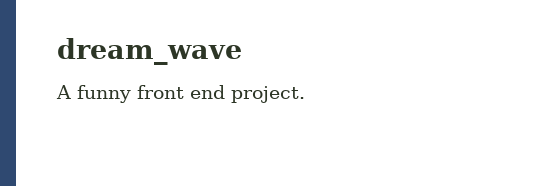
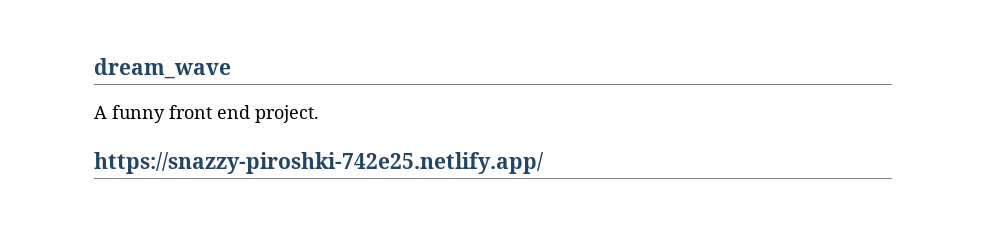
+ https://snazzy-piroshki-742e25.netlify.app/

